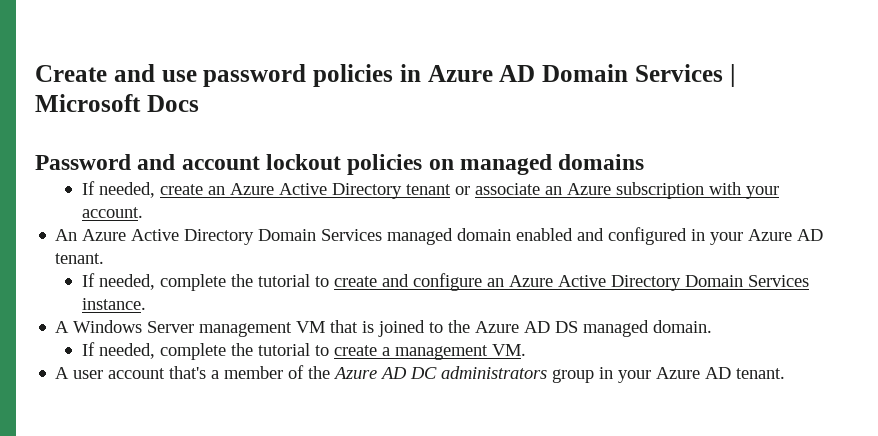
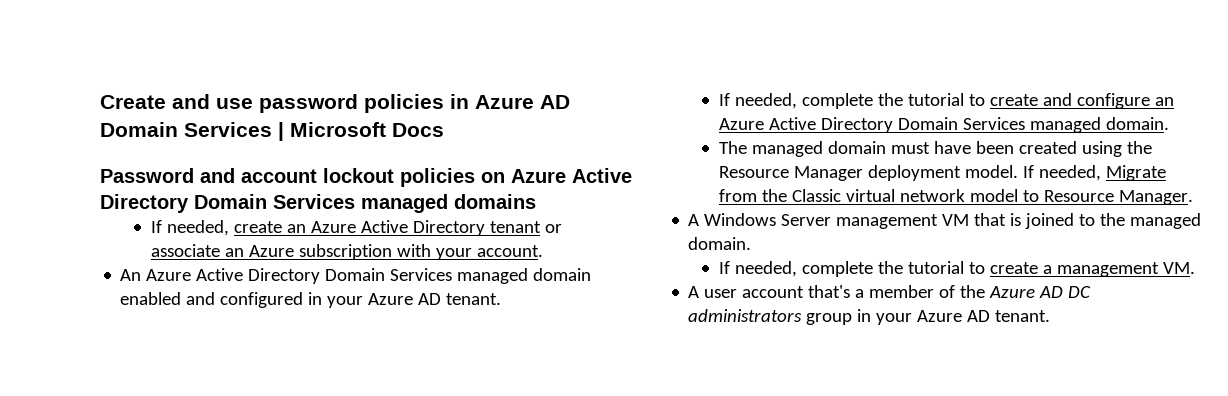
- Password and account lockout policies on managed domains
+ Password and account lockout policies on Azure Active Directory Domain Services managed domains
- If needed, complete the tutorial to create and configure an Azure Active Directory Domain Services instance.
+ If needed, complete the tutorial to create and configure an Azure Active Directory Domain Services managed domain.
+ The managed domain must have been created using the Resource Manager deployment model. If needed, Migrate from the Classic virtual network model to Resource Manager.
- A Windows Server management VM that is joined to the Azure AD DS managed domain.
+ A Windows Server management VM that is joined to the managed domain.

